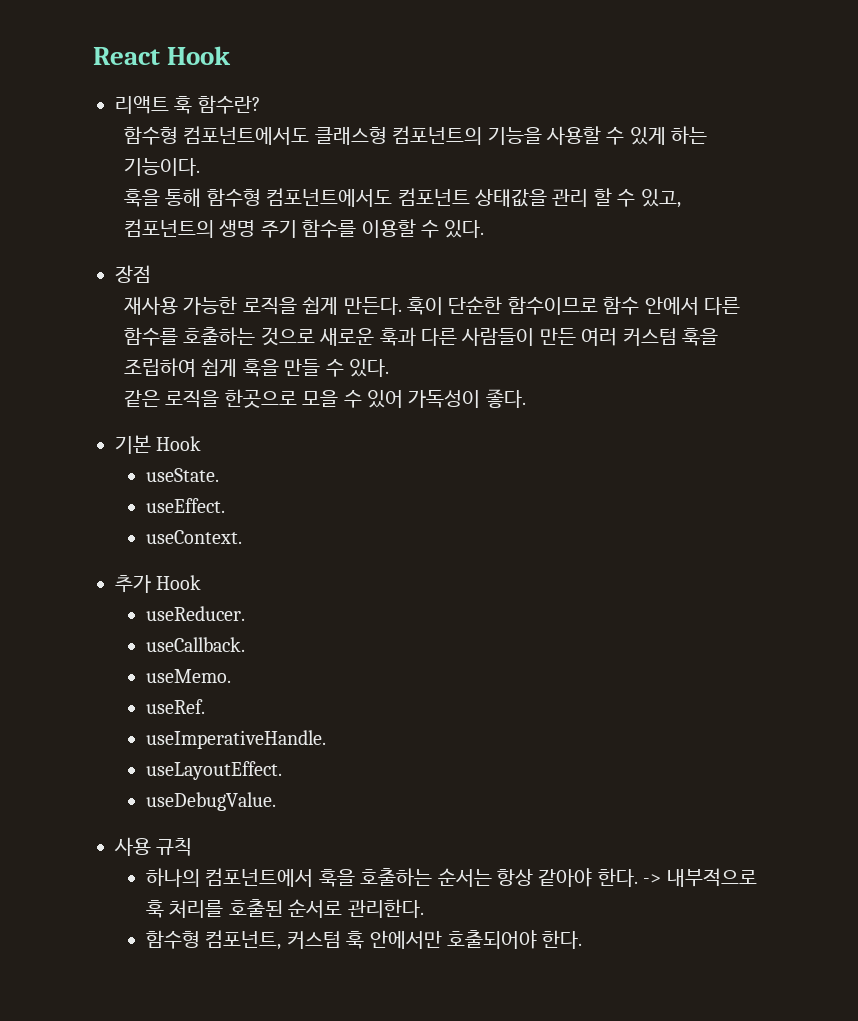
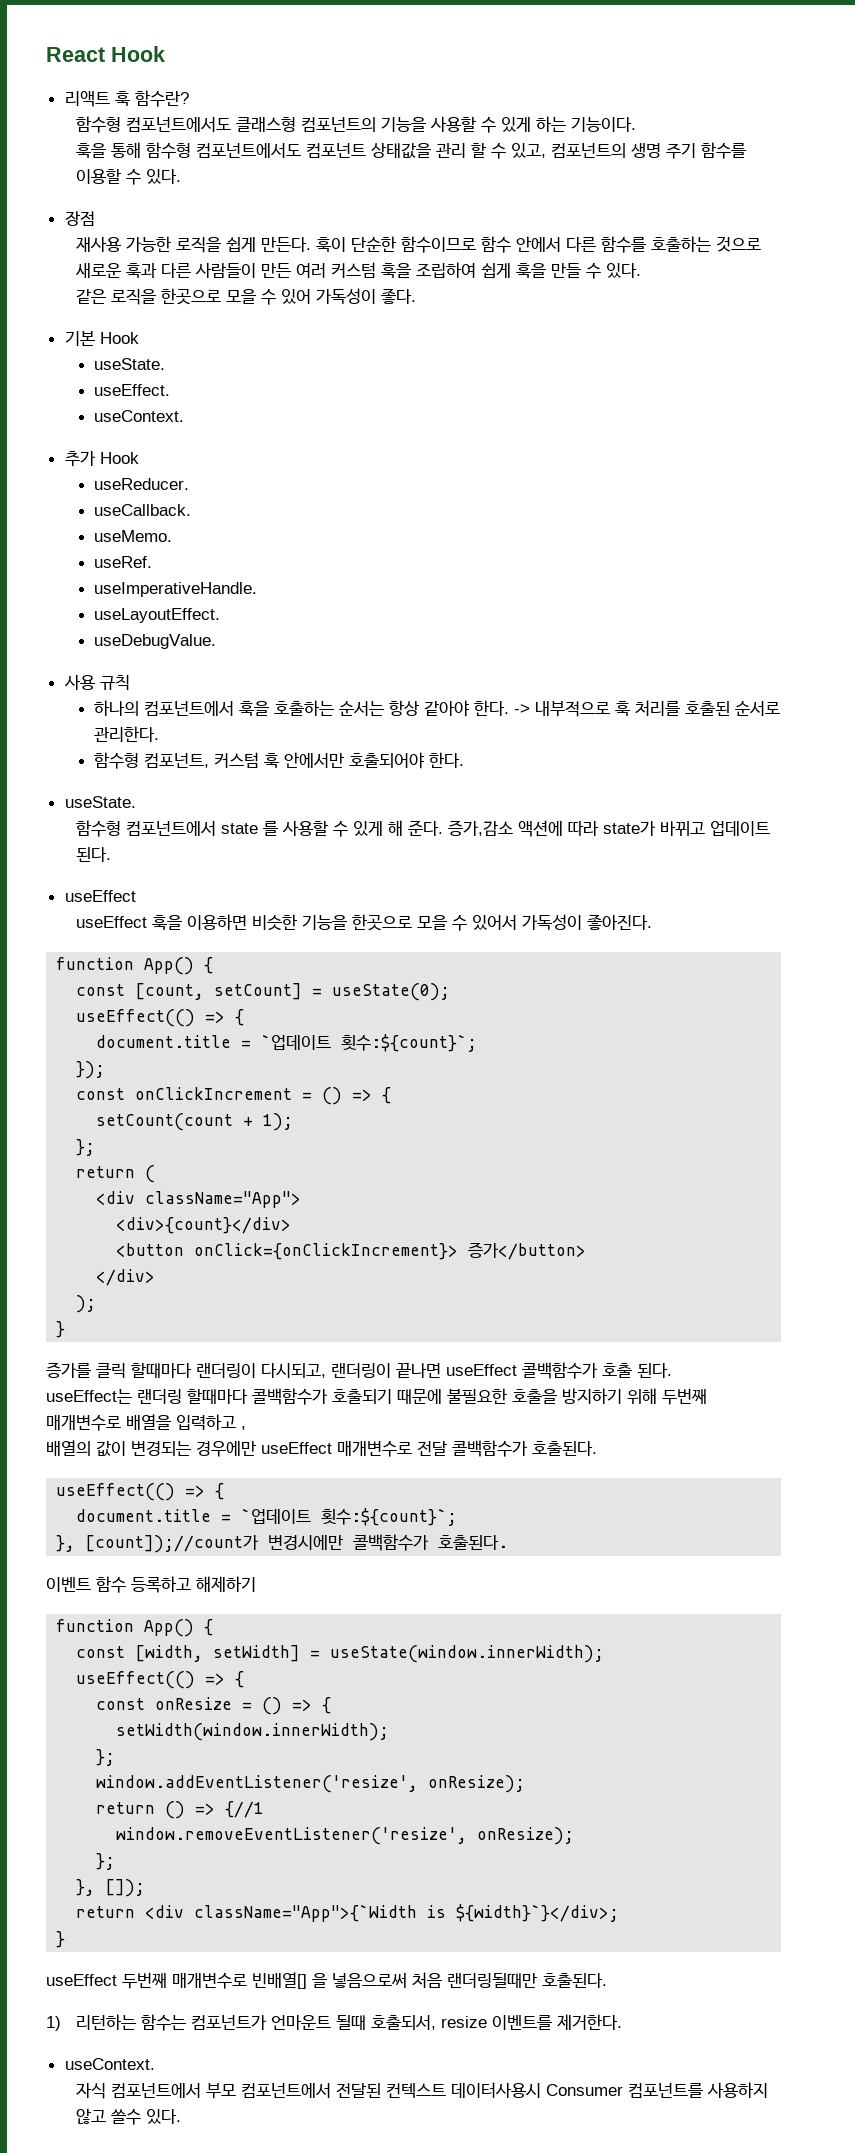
  함수형 컴포넌트, 커스텀 훅 안에서만 호출되어야 한다.
+ useState.
+ 함수형 컴포넌트에서 state 를 사용할 수 있게 해 준다. 증가,감소 액션에 따라 state가 바뀌고 업데이트 된다.
+ useEffect
+ useEffect 훅을 이용하면 비슷한 기능을 한곳으로 모을 수 있어서 가독성이 좋아진다.
+ function App() {
+ const [count, setCount] = useState(0);
+ useEffect(() => {
+ document.title = `업데이트 횟수:${count}`;
+ });
+ const onClickIncrement = () => {
+ setCount(count + 1);
+ };
+ return (
+ <div className="App">
+ <div>{count}</div>
+ <button onClick={onClickIncrement}> 증가</button>
+ </div>
+ );
+ }
+ 증가를 클릭 할때마다 랜더링이 다시되고, 랜더링이 끝나면 useEffect 콜백함수가 호출 된다.
+ useEffect는 랜더링 할때마다 콜백함수가 호출되기 때문에 불필요한 호출을 방지하기 위해 두번째 매개변수로 배열을 입력하고 ,
+ 배열의 값이 변경되는 경우에만 useEffect 매개변수로 전달 콜백함수가 호출된다.
+ useEffect(() => {
+ document.title = `업데이트 횟수:${count}`;
+ }, [count]);//count가 변경시에만 콜백함수가 호출된다.
+ 이벤트 함수 등록하고 해제하기
+ function App() {
+ const [width, setWidth] = useState(window.innerWidth);
+ useEffect(() => {
+ const onResize = () => {
+ setWidth(window.innerWidth);
+ };
+ window.addEventListener('resize', onResize);
+ return () => {//1
+ window.removeEventListener('resize', onResize);
+ };
+ }, []);
+ return <div className="App">{`Width is ${width}`}</div>;
+ }
+ useEffect 두번째 매개변수로 빈배열[] 을 넣음으로써 처음 랜더링될때만 호출된다.
+ 1) 리턴하는 함수는 컴포넌트가 언마운트 될때 호출되서, resize 이벤트를 제거한다.
+ useContext.
+ 자식 컴포넌트에서 부모 컴포넌트에서 전달된 컨텍스트 데이터사용시 Consumer 컴포넌트를 사용하지 않고 쓸수 있다.

